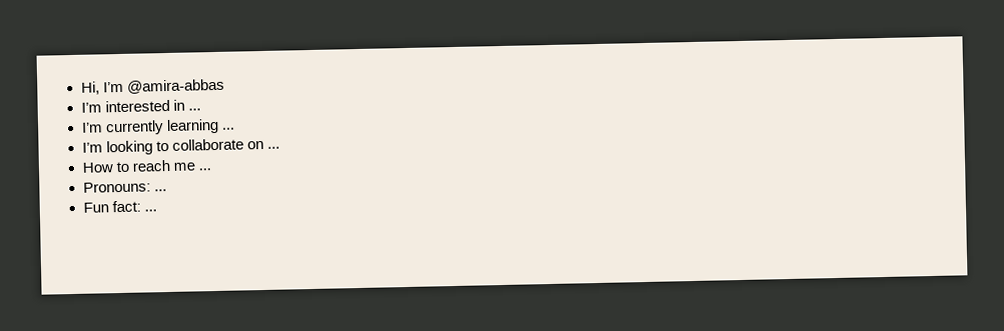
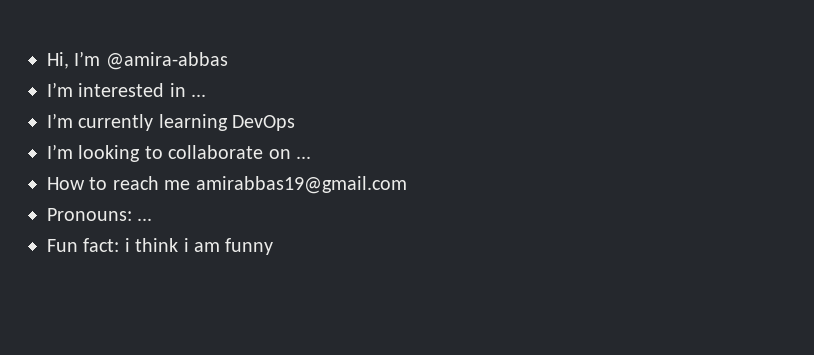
- I’m currently learning ...
+ I’m currently learning DevOps
- How to reach me ...
+ How to reach me amirabbas19@gmail.com
- Fun fact: ...
+ Fun fact: i think i am funny

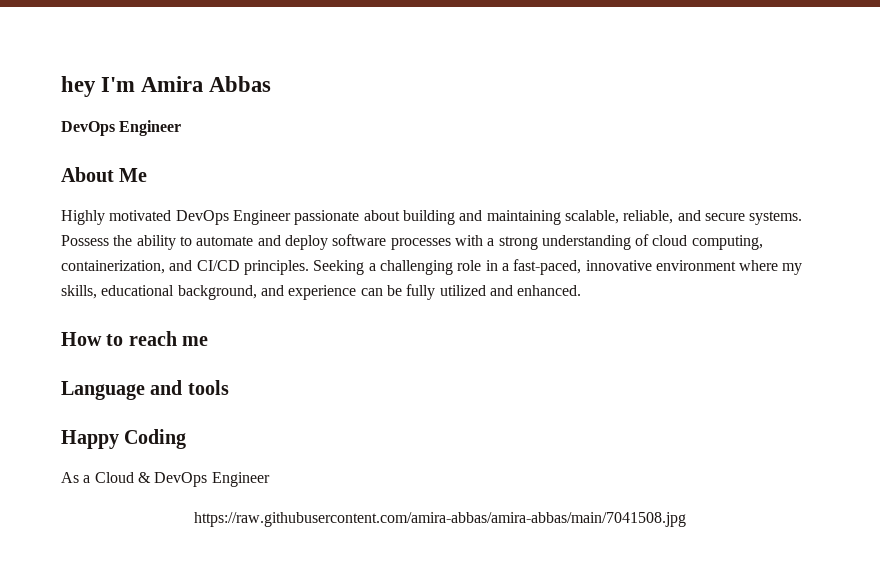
- Hi, I’m @amira-abbas
- I’m interested in ...
- I’m currently learning DevOps
- I’m looking to collaborate on ...
- How to reach me amirabbas19@gmail.com
- Pronouns: ...
- Fun fact: i think i am funny
+ hey I'm Amira Abbas
+ DevOps Engineer
+ About Me
+ Highly motivated DevOps Engineer passionate about building and maintaining scalable, reliable, and secure systems. Possess the ability to automate and deploy software processes with a strong understanding of cloud computing, containerization, and CI/CD principles. Seeking a challenging role in a fast-paced, innovative environment where my skills, educational background, and experience can be fully utilized and enhanced.
+ How to reach me
+ Language and tools
+ Happy Coding
+ As a Cloud & DevOps Engineer
+ https://raw.githubusercontent.com/amira-abbas/amira-abbas/main/7041508.jpg

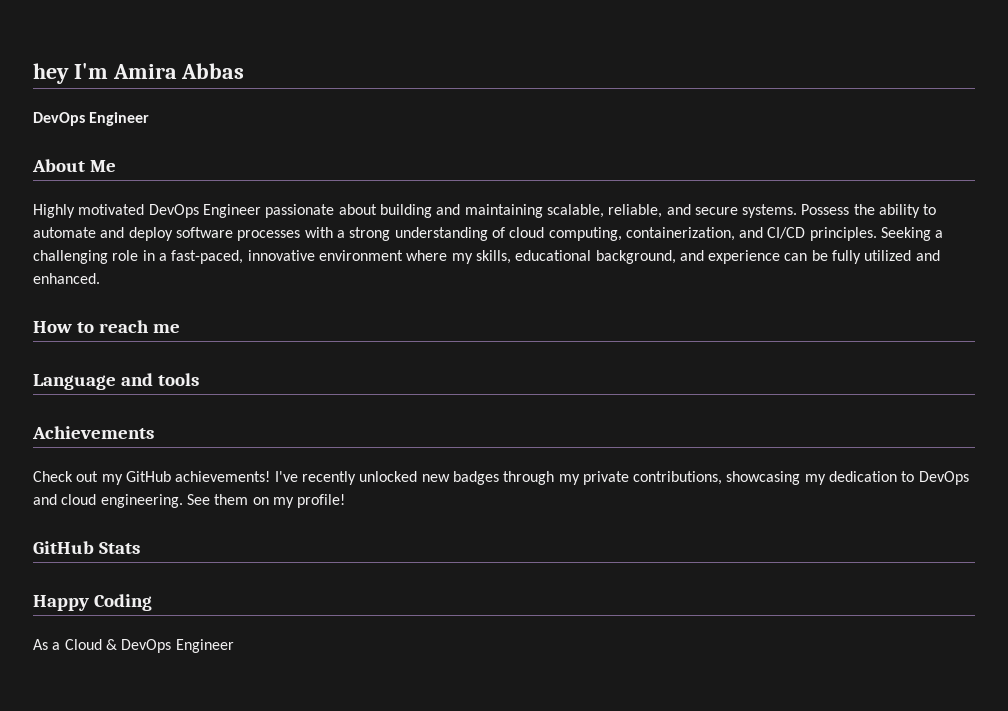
+ Achievements
+ Check out my GitHub achievements! I've recently unlocked new badges through my private contributions, showcasing my dedication to DevOps and cloud engineering. See them on my profile!
+ GitHub Stats
- https://raw.githubusercontent.com/amira-abbas/amira-abbas/main/7041508.jpg

